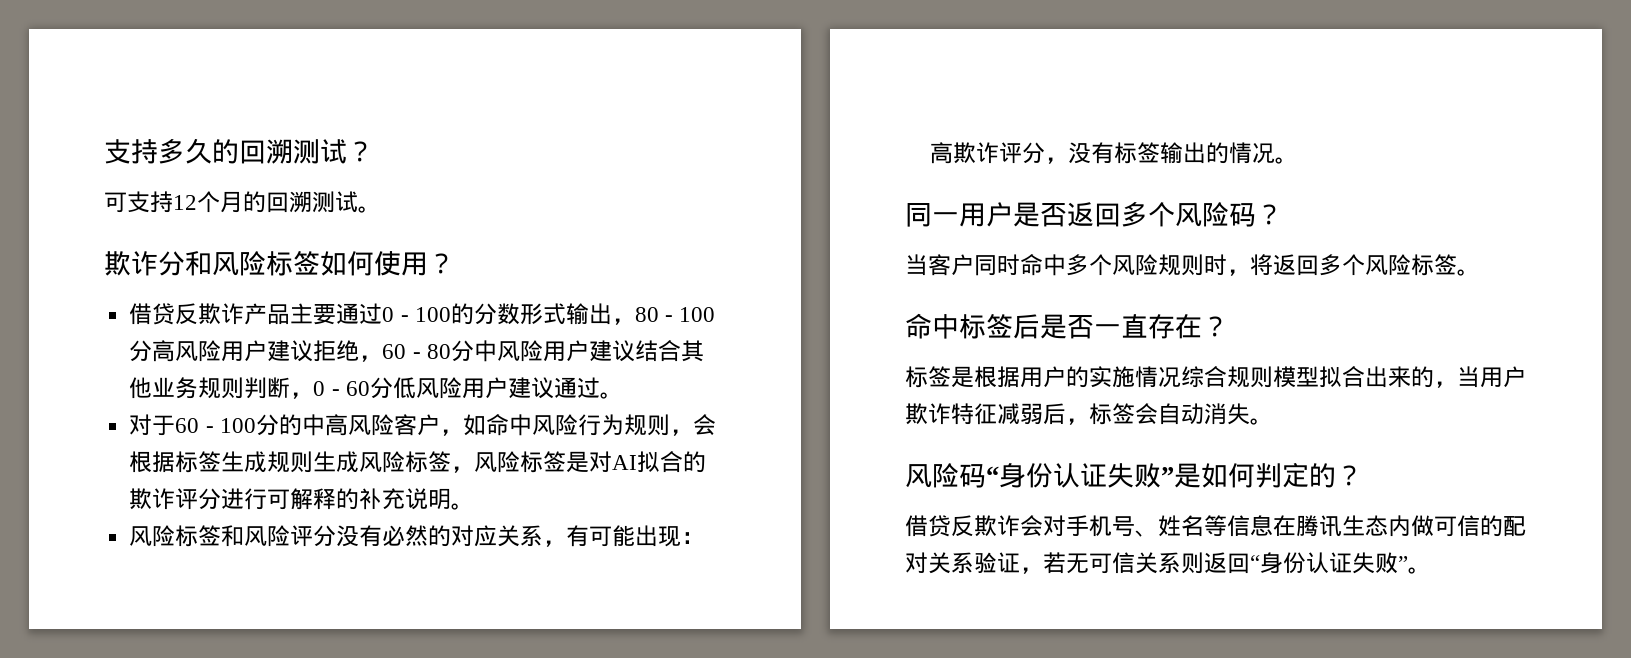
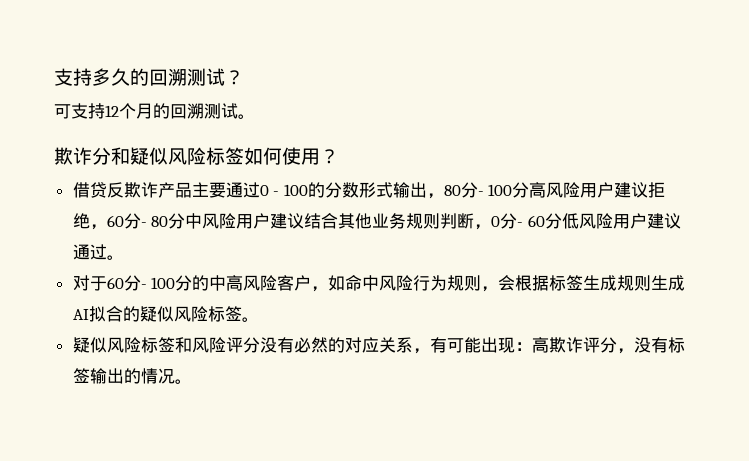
- 欺诈分和风险标签如何使用？
+ 欺诈分和疑似风险标签如何使用？
- 借贷反欺诈产品主要通过0 - 100的分数形式输出，80 - 100分高风险用户建议拒绝，60 - 80分中风险用户建议结合其他业务规则判断，0 - 60分低风险用户建议通过。
+ 借贷反欺诈产品主要通过0 - 100的分数形式输出，80分- 100分高风险用户建议拒绝，60分- 80分中风险用户建议结合其他业务规则判断，0分- 60分低风险用户建议通过。
- 对于60 - 100分的中高风险客户，如命中风险行为规则，会根据标签生成规则生成风险标签，风险标签是对AI拟合的欺诈评分进行可解释的补充说明。
- 风险标签和风险评分没有必然的对应关系，有可能出现：高欺诈评分，没有标签输出的情况。
+ 对于60分- 100分的中高风险客户，如命中风险行为规则，会根据标签生成规则生成AI拟合的疑似风险标签。
+ 疑似风险标签和风险评分没有必然的对应关系，有可能出现：高欺诈评分，没有标签输出的情况。
- 同一用户是否返回多个风险码？
- 当客户同时命中多个风险规则时，将返回多个风险标签。
- 命中标签后是否一直存在？
- 标签是根据用户的实施情况综合规则模型拟合出来的，当用户欺诈特征减弱后，标签会自动消失。
- 风险码“身份认证失败”是如何判定的？
- 借贷反欺诈会对手机号、姓名等信息在腾讯生态内做可信的配对关系验证，若无可信关系则返回“身份认证失败”。

